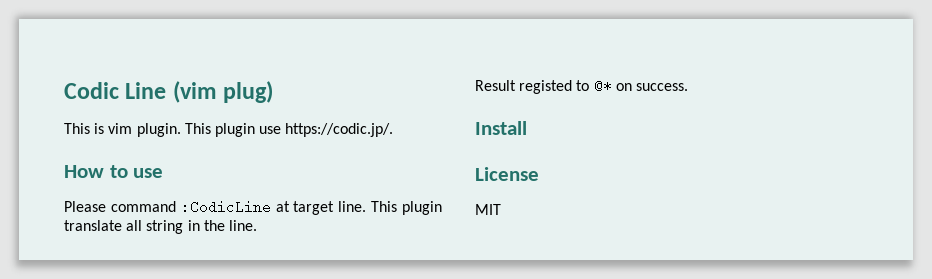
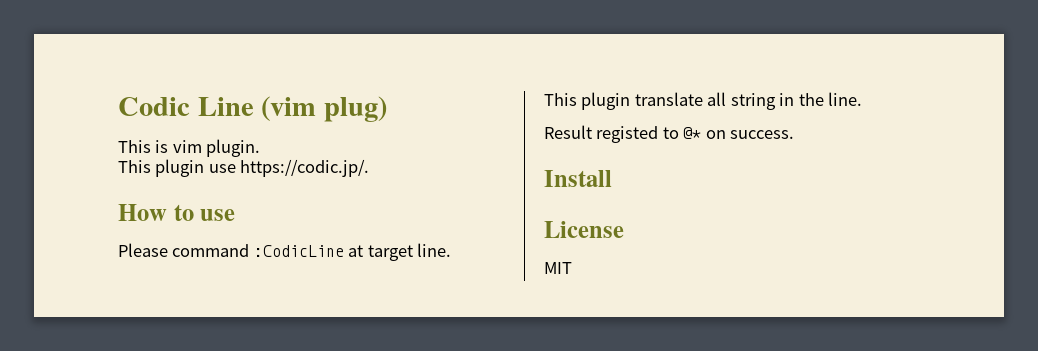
- This is vim plugin. This plugin use https://codic.jp/.
+ This is vim plugin.
+ This plugin use https://codic.jp/.
- Please command :CodicLine at target line. This plugin translate all string in the line.
+ Please command :CodicLine at target line.
+ This plugin translate all string in the line.

